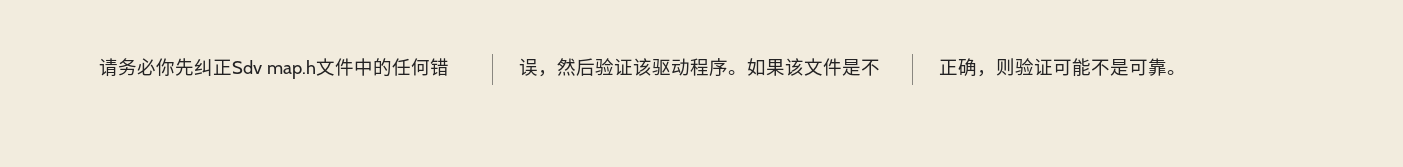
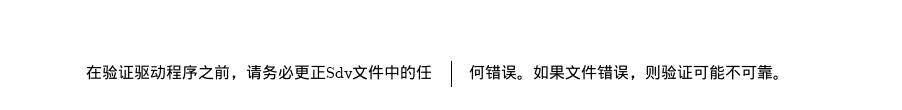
- 请务必你先纠正Sdv map.h文件中的任何错误，然后验证该驱动程序。如果该文件是不正确，则验证可能不是可靠。
+ 在验证驱动程序之前，请务必更正Sdv文件中的任何错误。如果文件错误，则验证可能不可靠。

